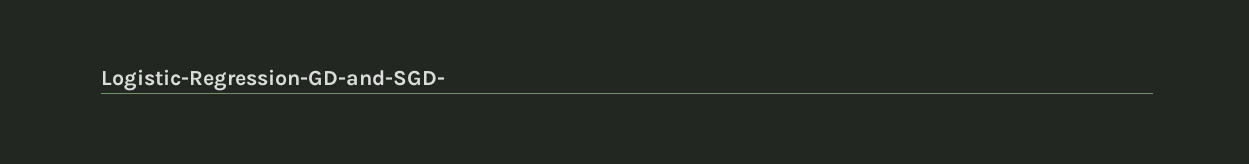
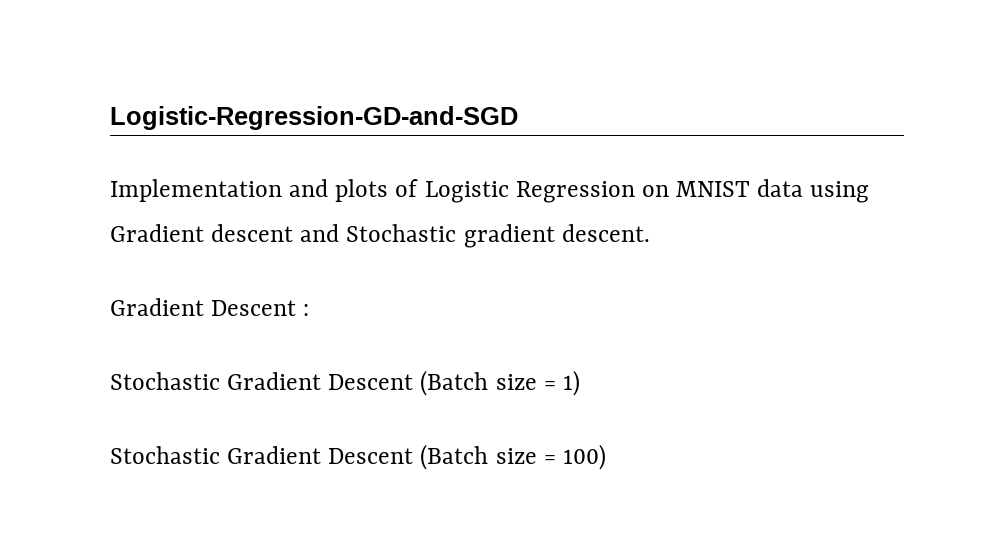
- Logistic-Regression-GD-and-SGD-
+ Logistic-Regression-GD-and-SGD
+ Implementation and plots of Logistic Regression on MNIST data using Gradient descent and Stochastic gradient descent.
+ Gradient Descent :
+ Stochastic Gradient Descent (Batch size = 1)
+ Stochastic Gradient Descent (Batch size = 100)

